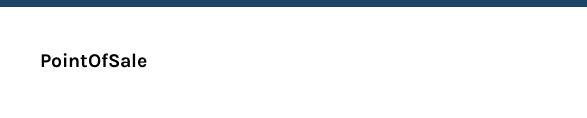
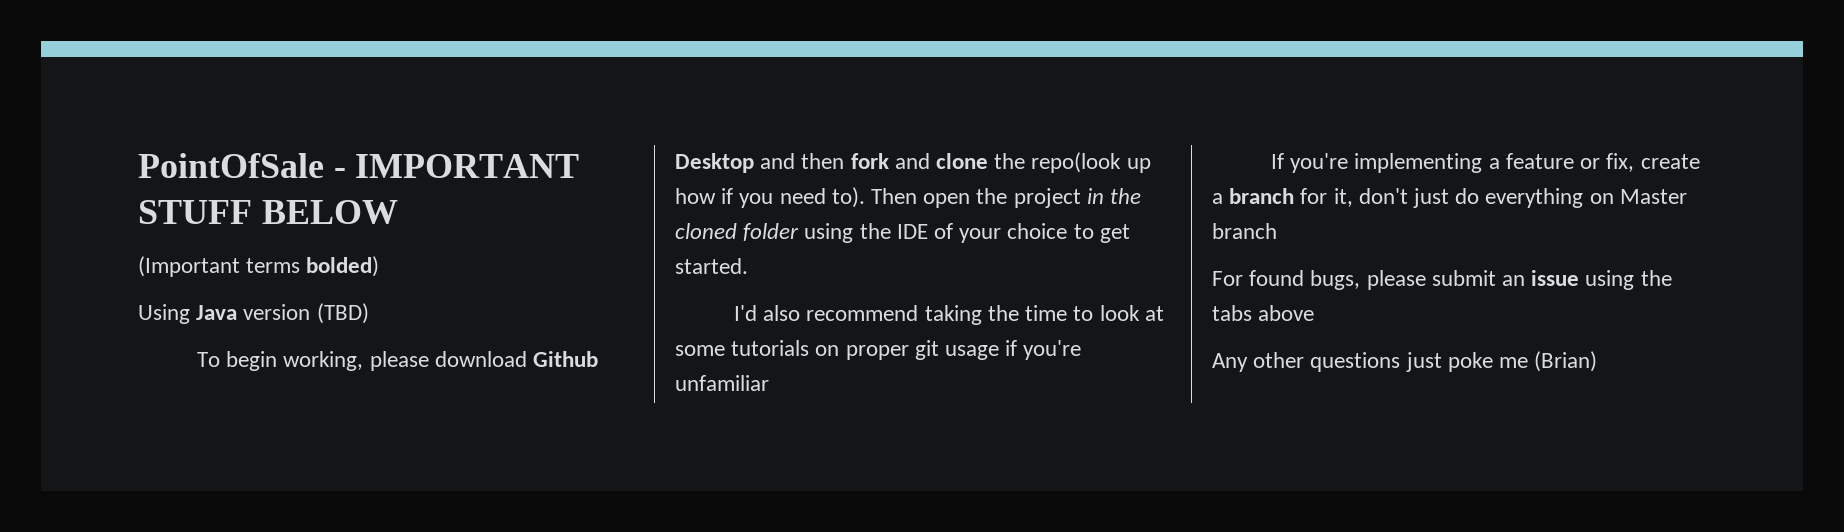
- PointOfSale
+ PointOfSale - IMPORTANT STUFF BELOW
+ (Important terms bolded)
+ Using Java version (TBD)
+ To begin working, please download Github Desktop and then fork and clone the repo(look up how if you need to). Then open the project in the cloned folder using the IDE of your choice to get started.
+ I'd also recommend taking the time to look at some tutorials on proper git usage if you're unfamiliar
+ If you're implementing a feature or fix, create a branch for it, don't just do everything on Master branch
+ For found bugs, please submit an issue using the tabs above
+ Any other questions just poke me (Brian)

